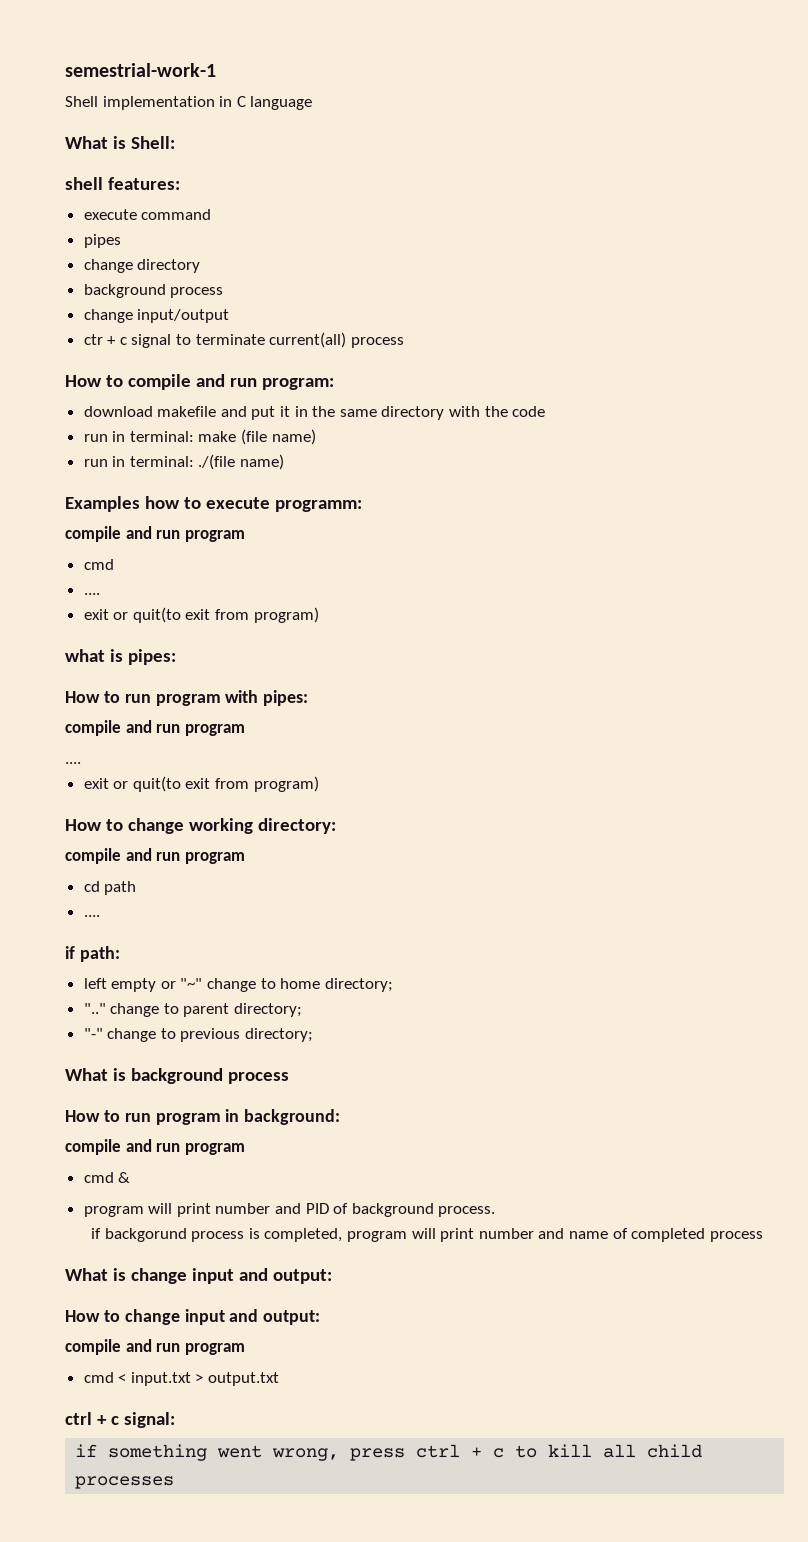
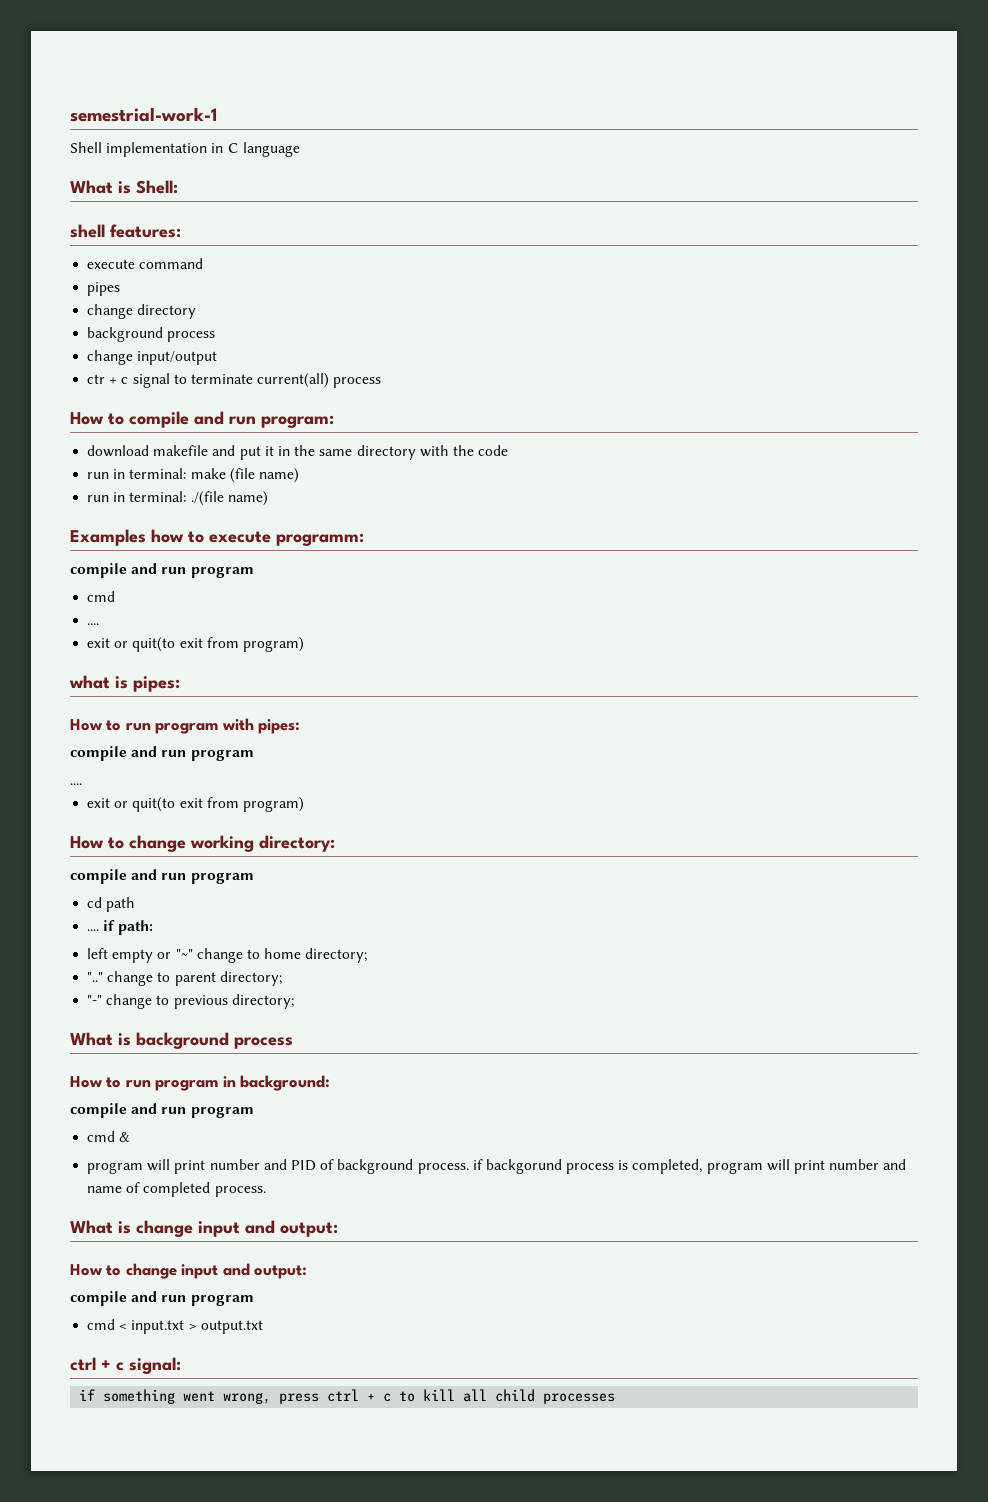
  cd path
- ....
- if path:
+ .... if path:
- program will print number and PID of background process.
- if backgorund process is completed, program will print number and name of completed process
+ program will print number and PID of background process. if backgorund process is completed, program will print number and name of completed process.

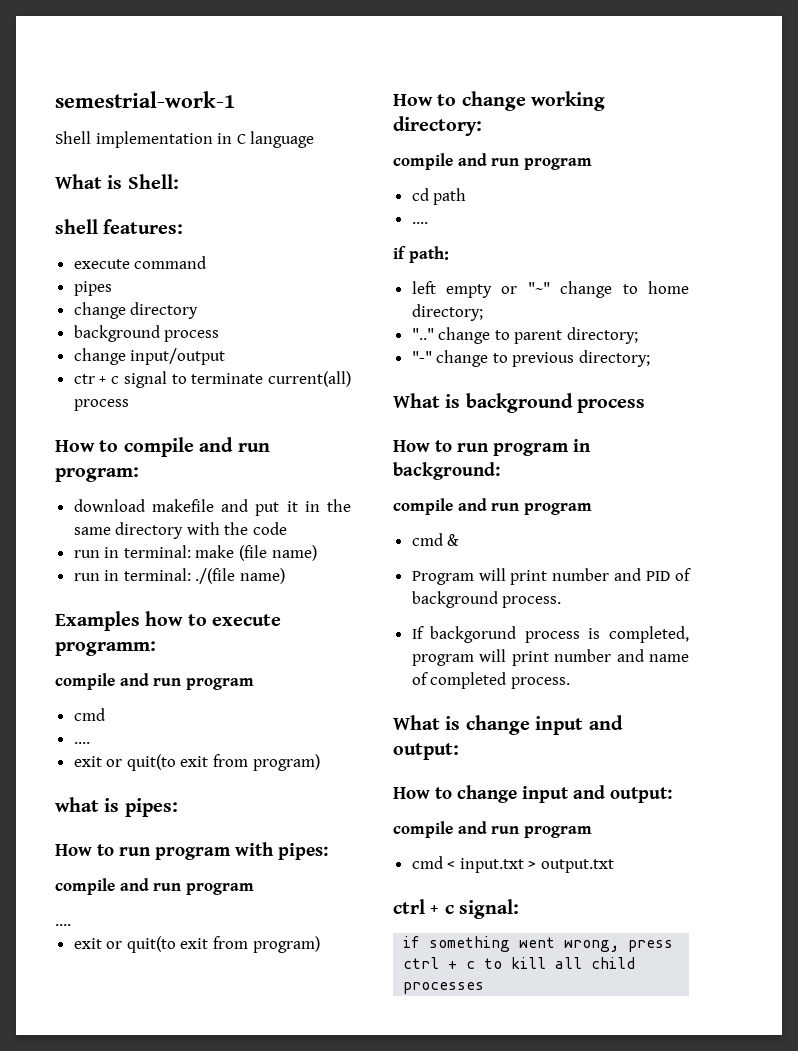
  cd path
- .... if path:
+ ....
+ if path:
- program will print number and PID of background process. if backgorund process is completed, program will print number and name of completed process.
+ Program will print number and PID of background process.
+ If backgorund process is completed, program will print number and name of completed process.

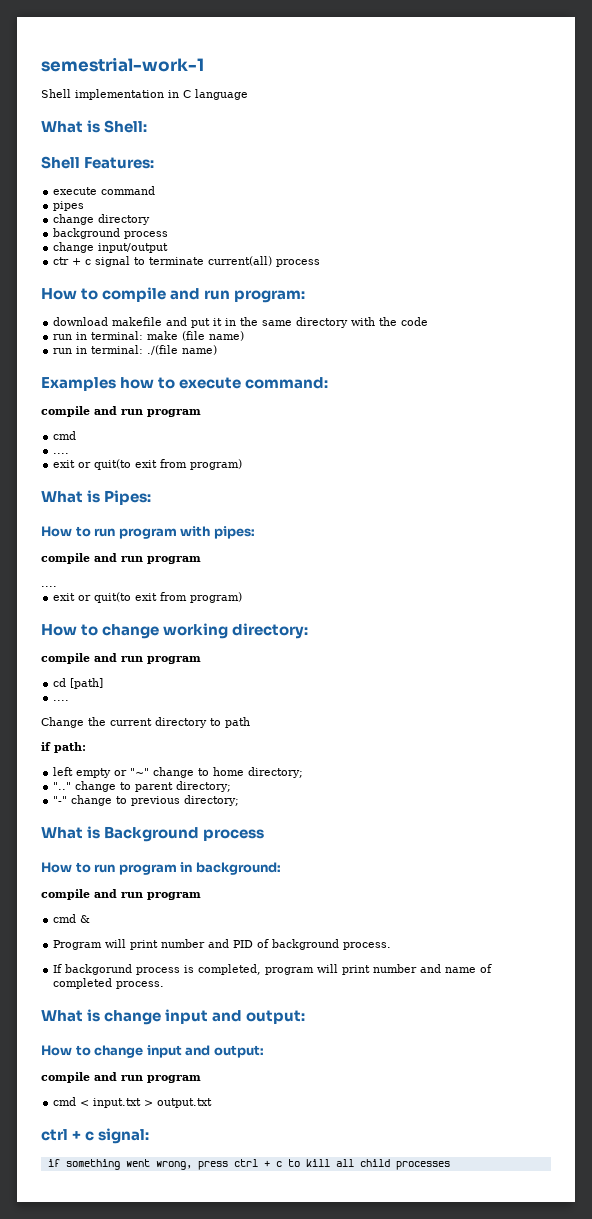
- shell features:
+ Shell Features:
- Examples how to execute programm:
+ Examples how to execute command:
- what is pipes:
+ What is Pipes:
- cd path
+ cd [path]
  ....
+ Change the current directory to path
- What is background process
+ What is Background process

